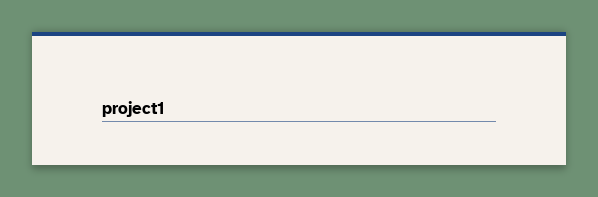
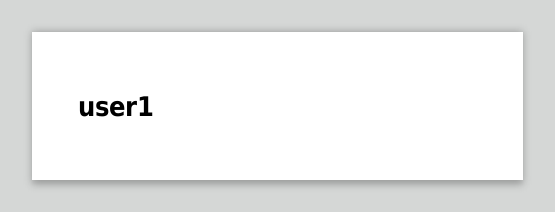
- project1
+ user1

